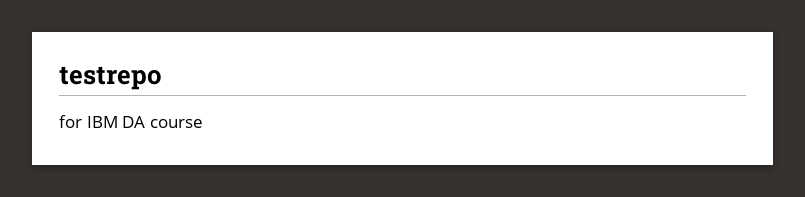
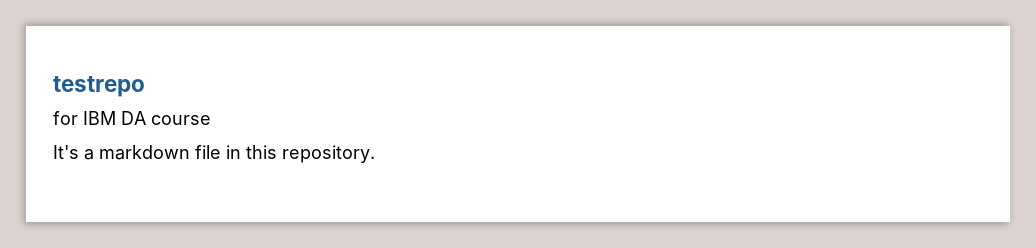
+ It's a markdown file in this repository.

